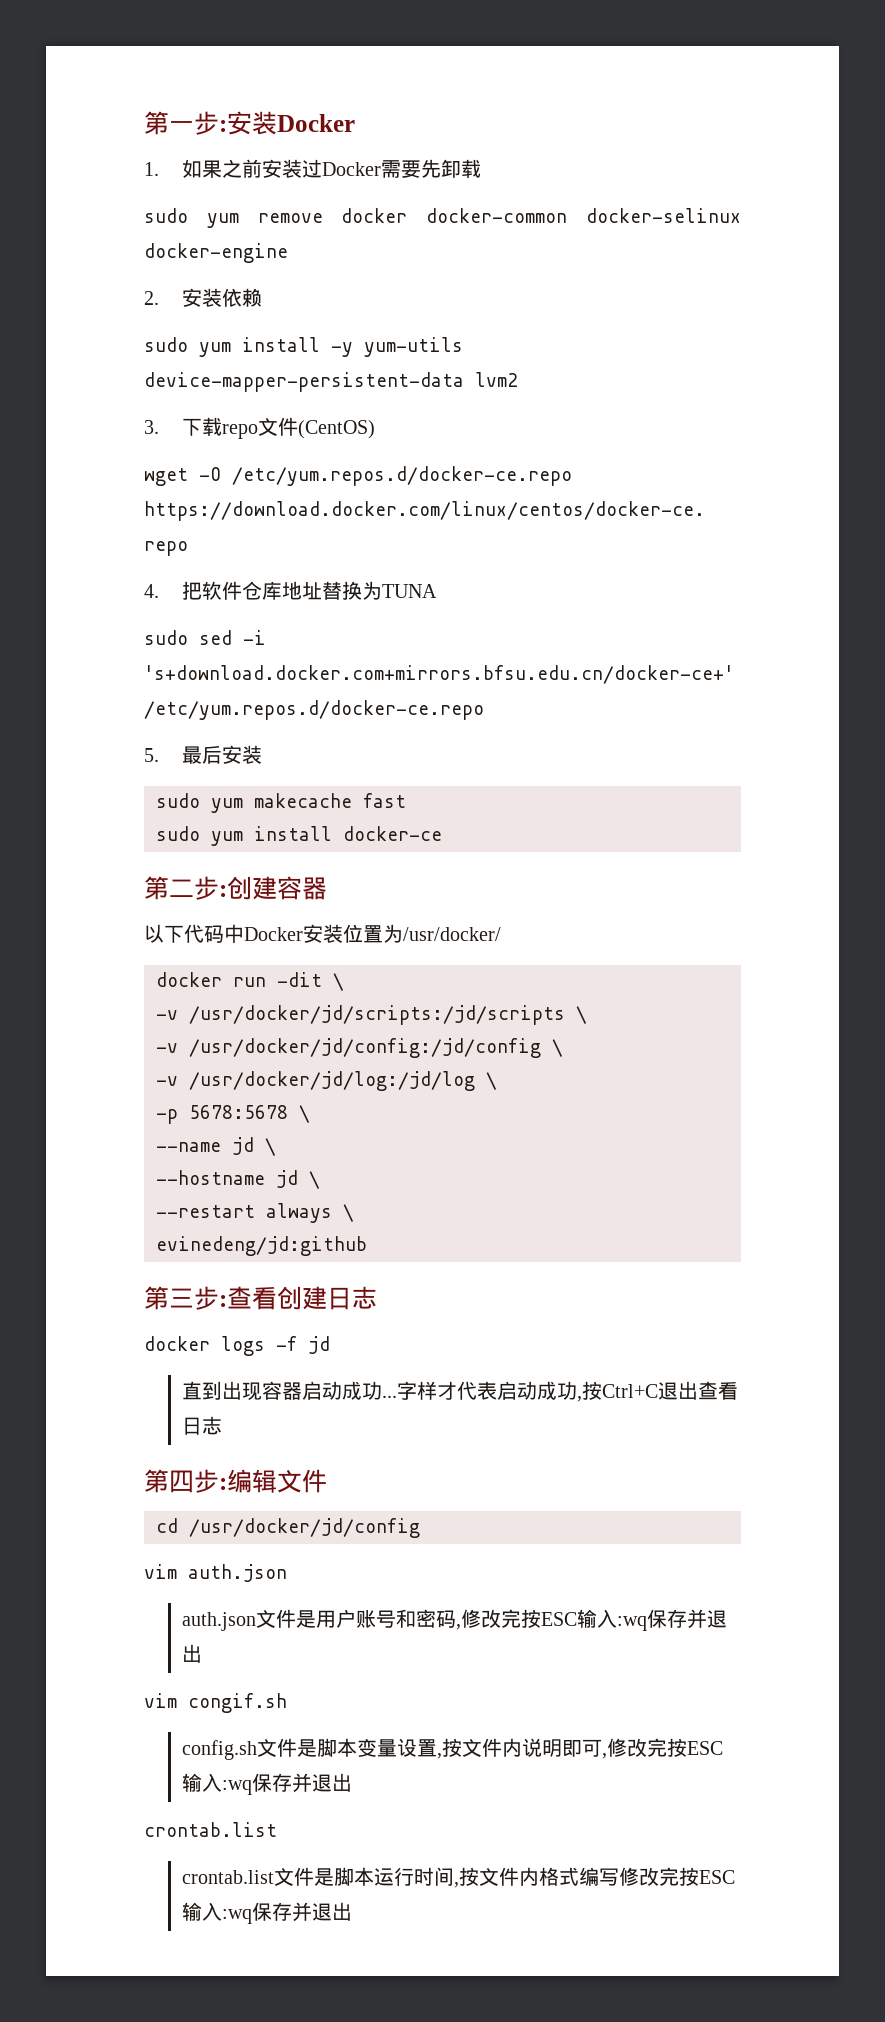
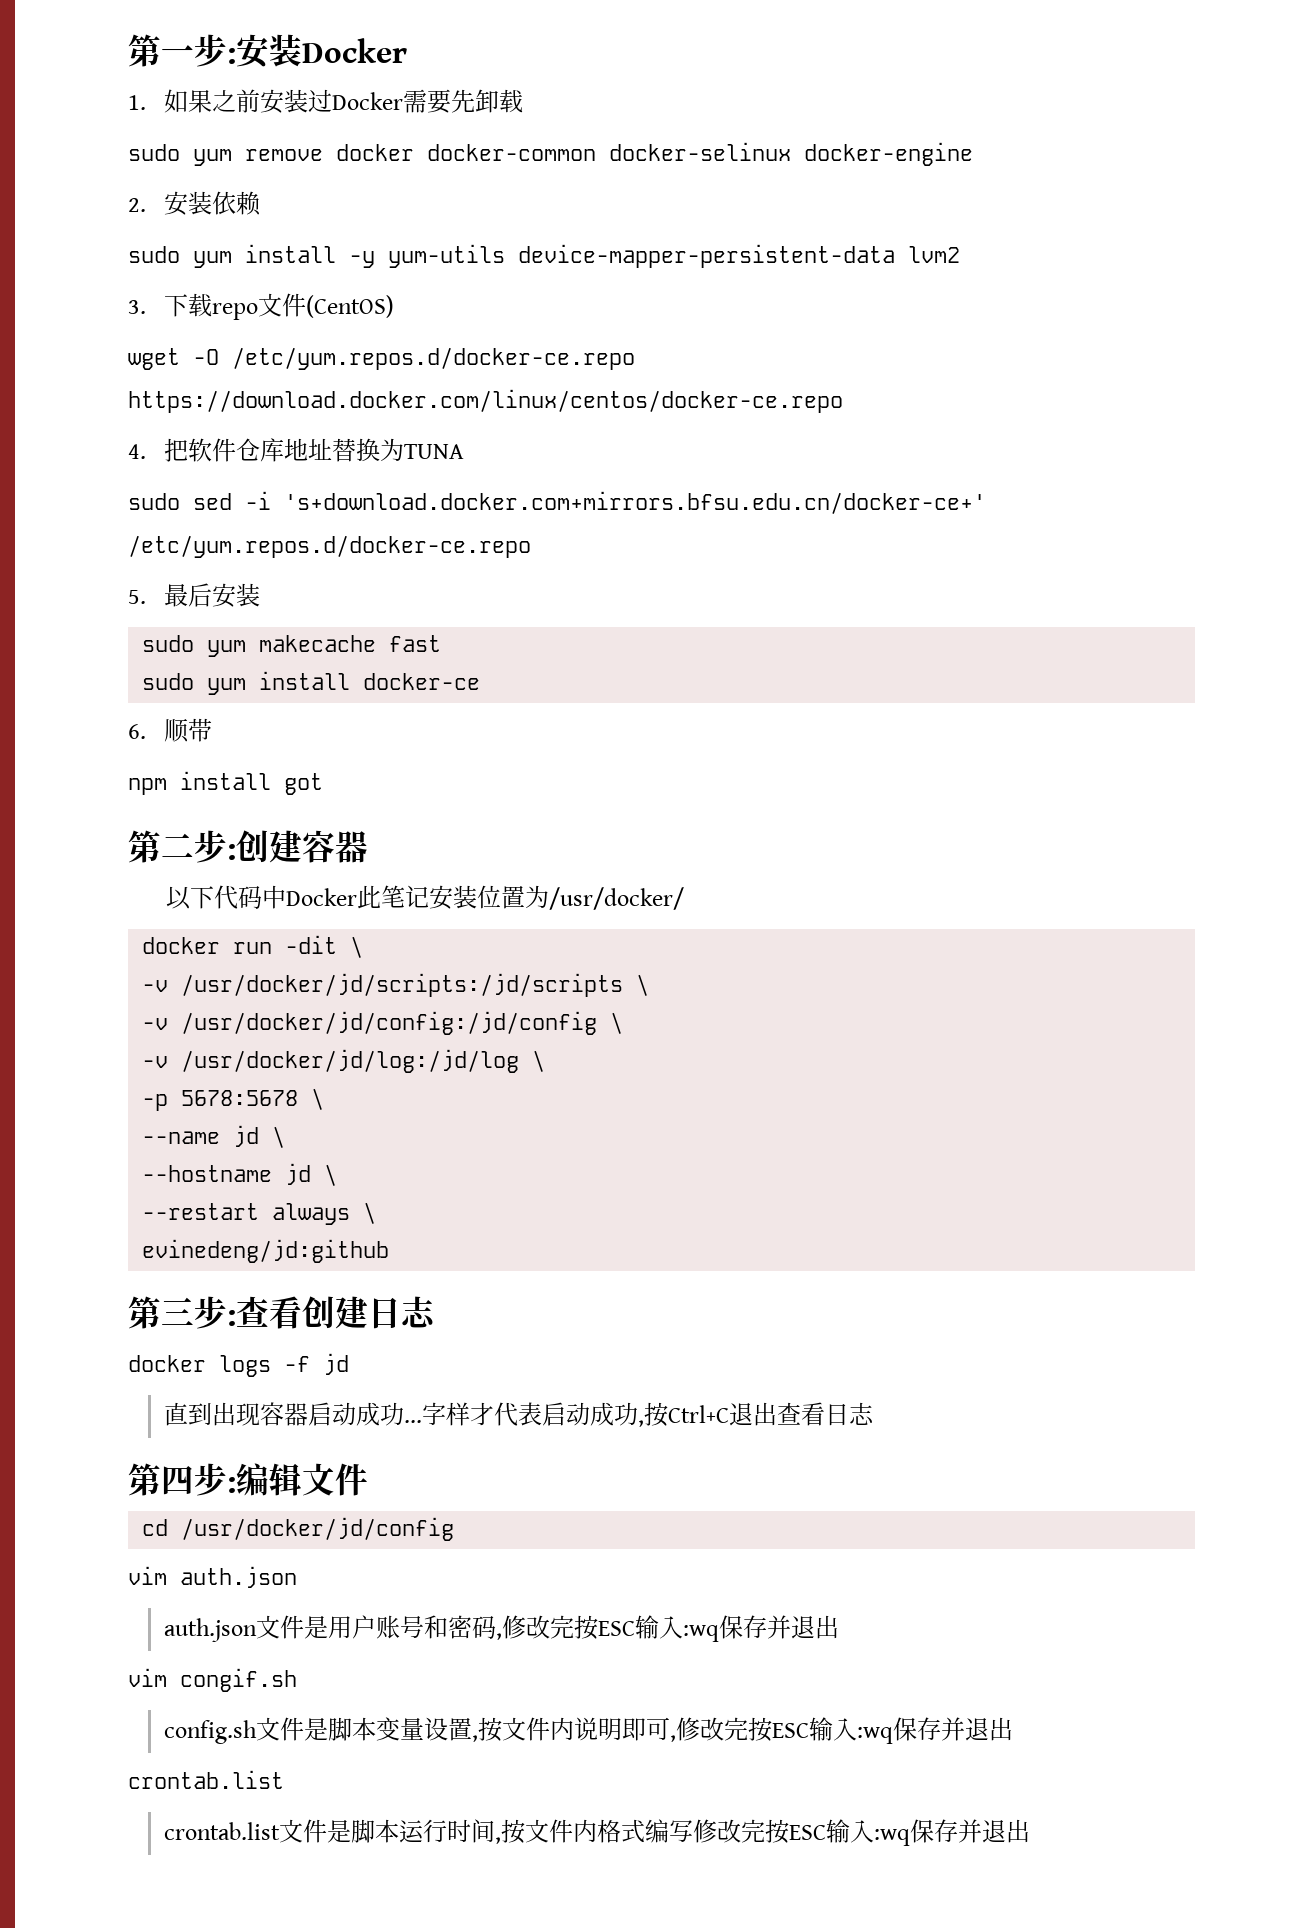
+ 6.顺带
+ npm install got
- 以下代码中Docker安装位置为/usr/docker/
+ 以下代码中Docker此笔记安装位置为/usr/docker/

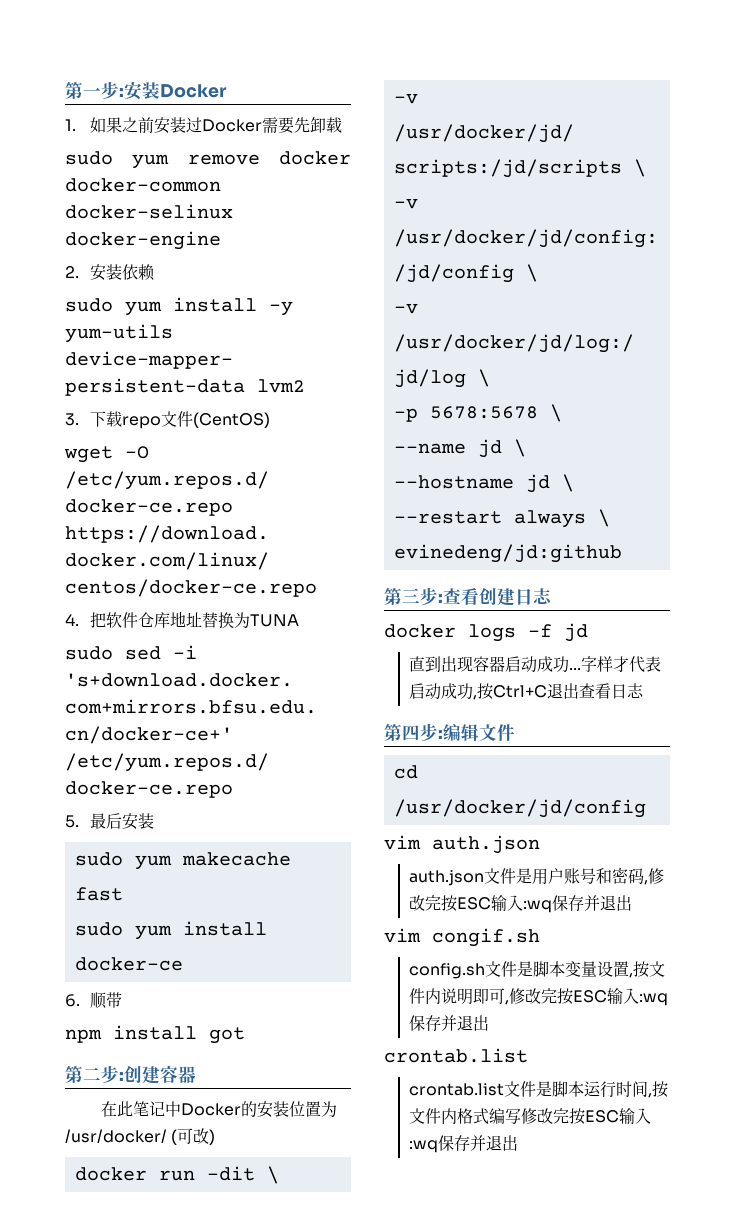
- 以下代码中Docker此笔记安装位置为/usr/docker/
+ 在此笔记中Docker的安装位置为/usr/docker/ (可改)

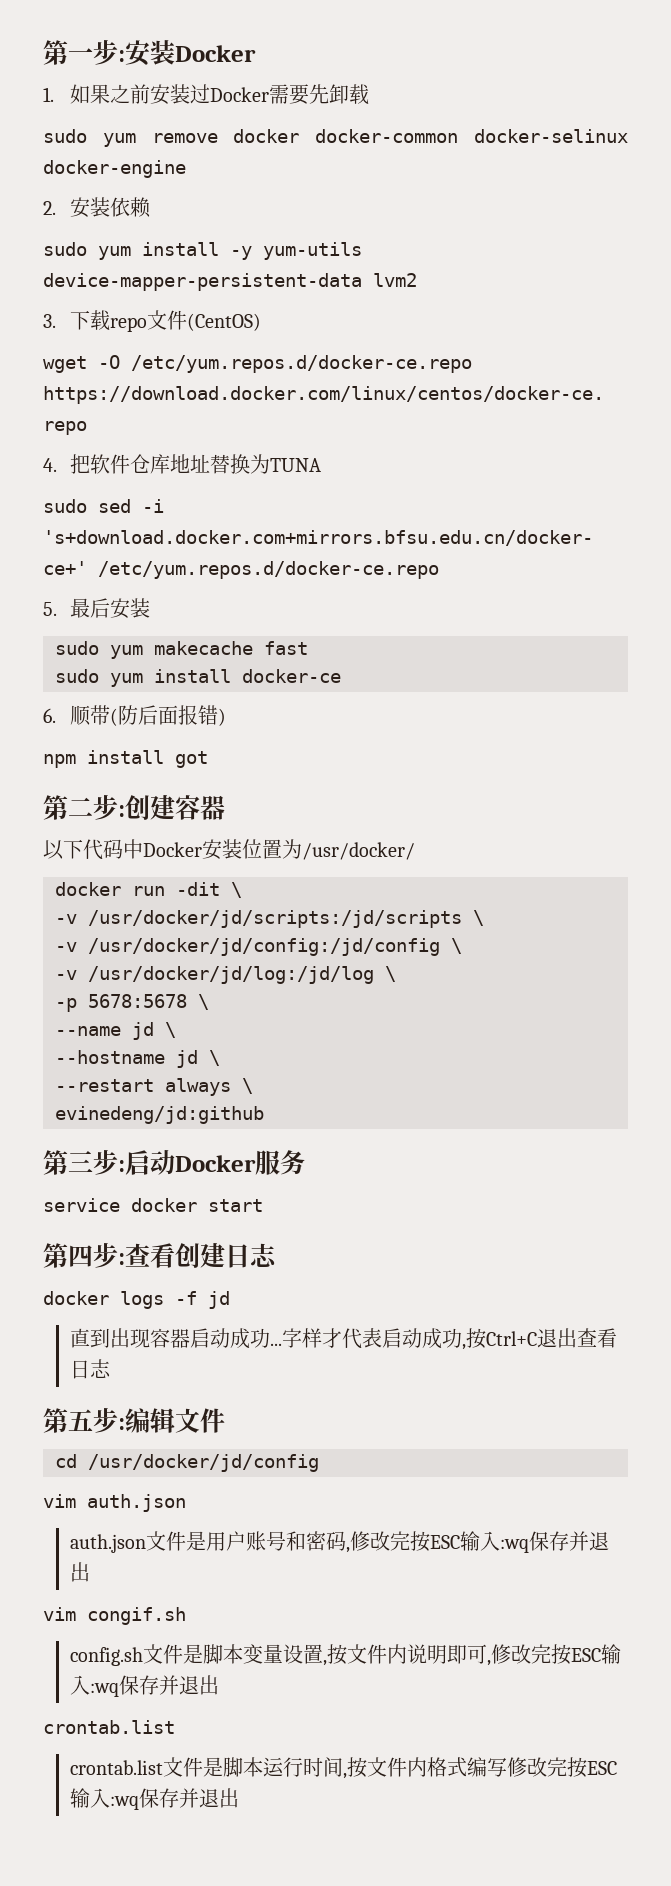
- 6.顺带
+ 6.顺带(防后面报错)
- 在此笔记中Docker的安装位置为/usr/docker/ (可改)
+ 以下代码中Docker安装位置为/usr/docker/
- 第三步:查看创建日志
+ 第三步:启动Docker服务
+ service docker start
+ 第四步:查看创建日志
- 第四步:编辑文件
+ 第五步:编辑文件

